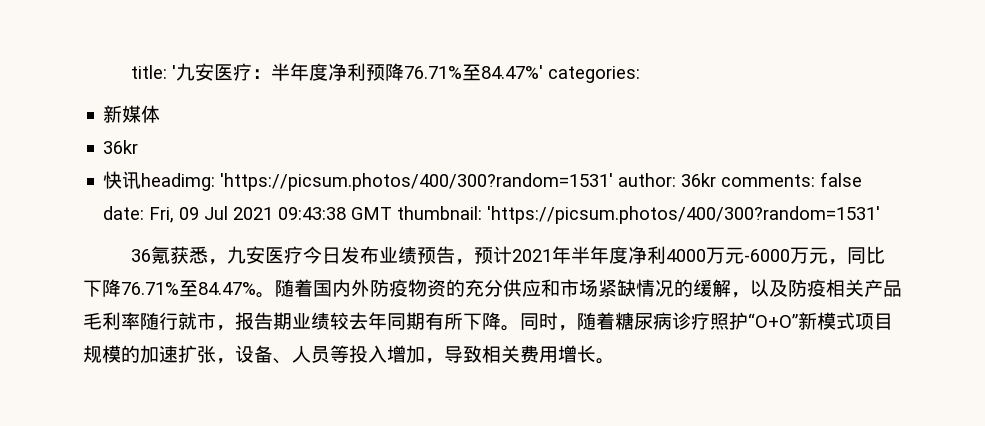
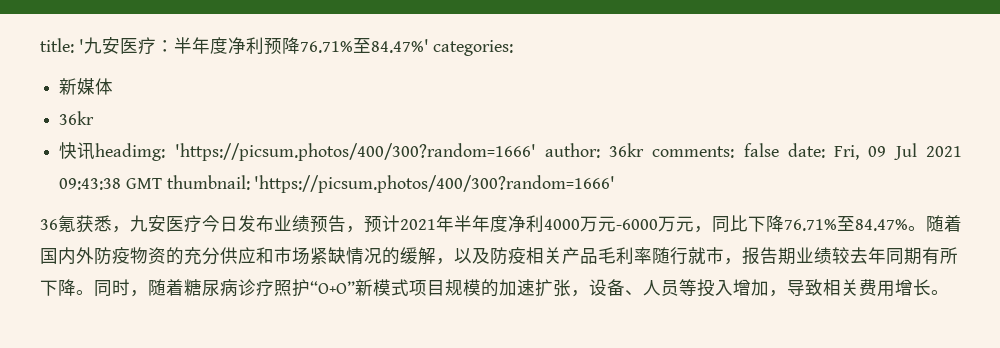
- 快讯headimg: 'https://picsum.photos/400/300?random=1531' author: 36kr comments: false date: Fri, 09 Jul 2021 09:43:38 GMT thumbnail: 'https://picsum.photos/400/300?random=1531'
+ 快讯headimg: 'https://picsum.photos/400/300?random=1666' author: 36kr comments: false date: Fri, 09 Jul 2021 09:43:38 GMT thumbnail: 'https://picsum.photos/400/300?random=1666'

